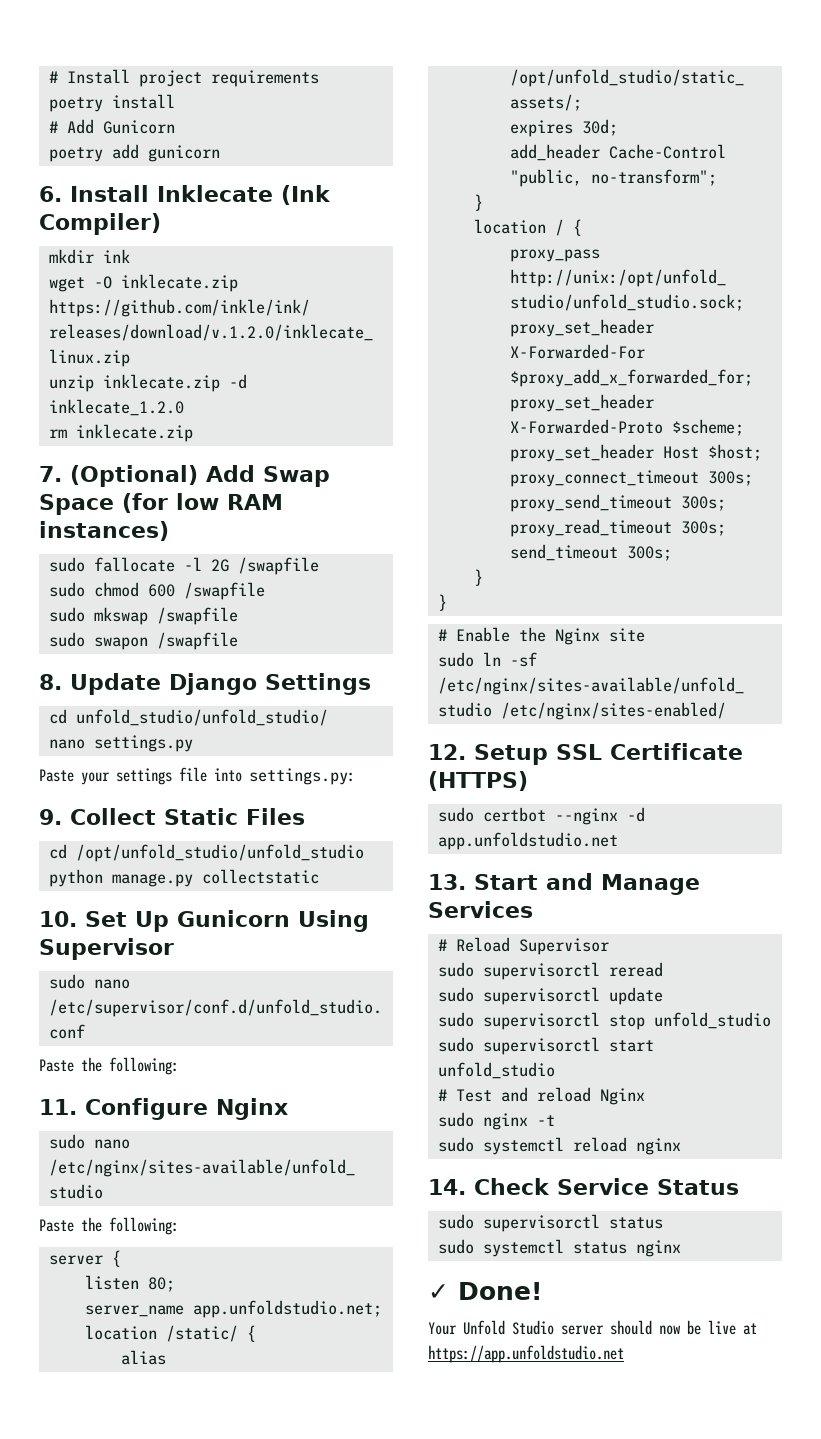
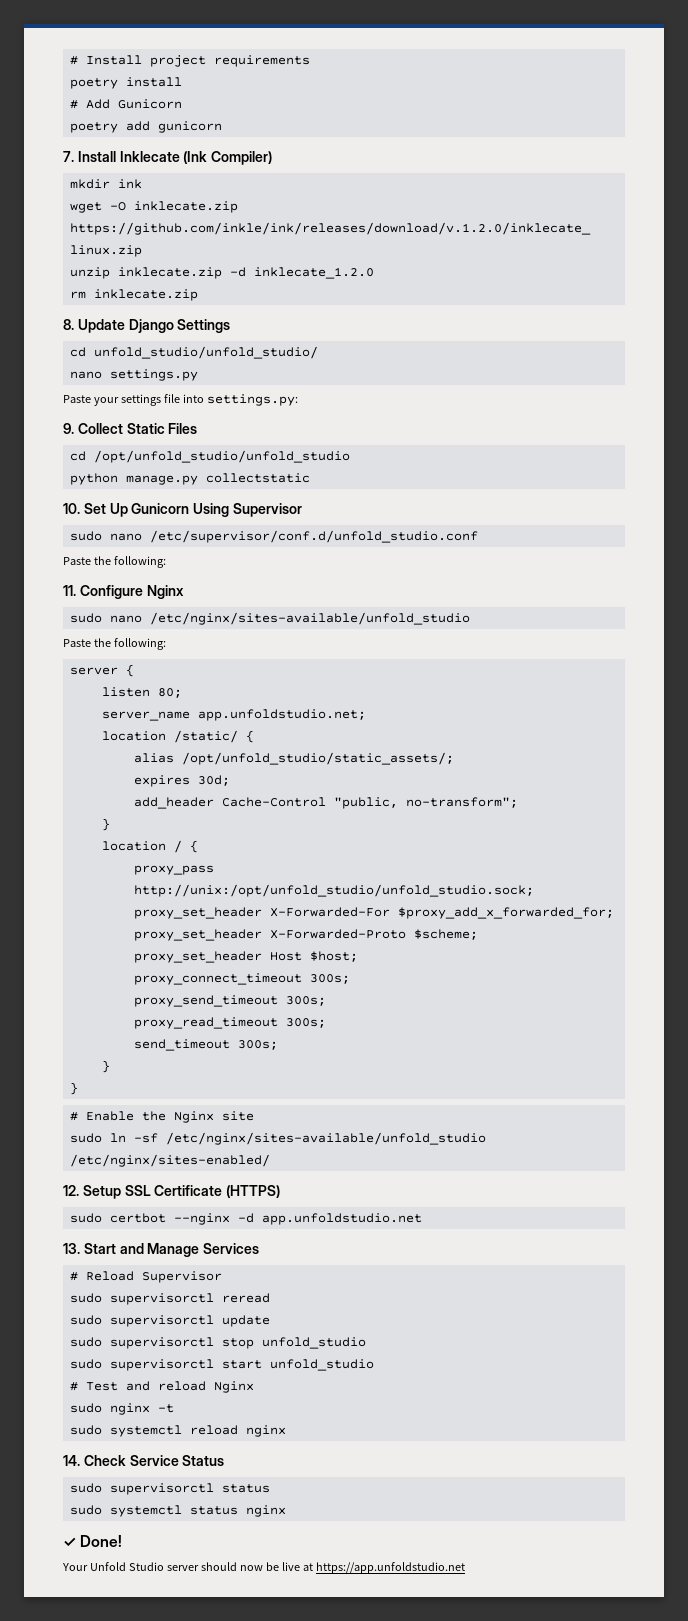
- 6. Install Inklecate (Ink Compiler)
+ 7. Install Inklecate (Ink Compiler)
- 7. (Optional) Add Swap Space (for low RAM instances)
- sudo fallocate -l 2G /swapfile
- sudo chmod 600 /swapfile
- sudo mkswap /swapfile
- sudo swapon /swapfile

